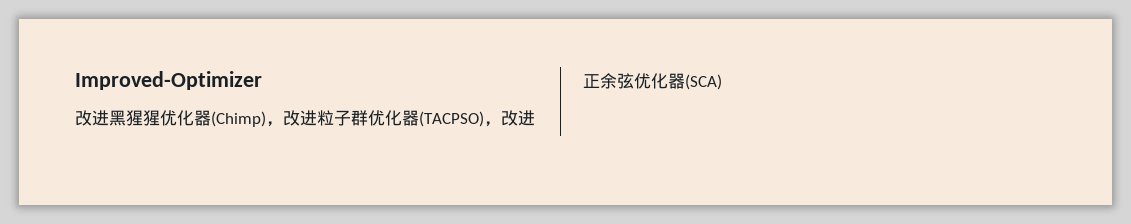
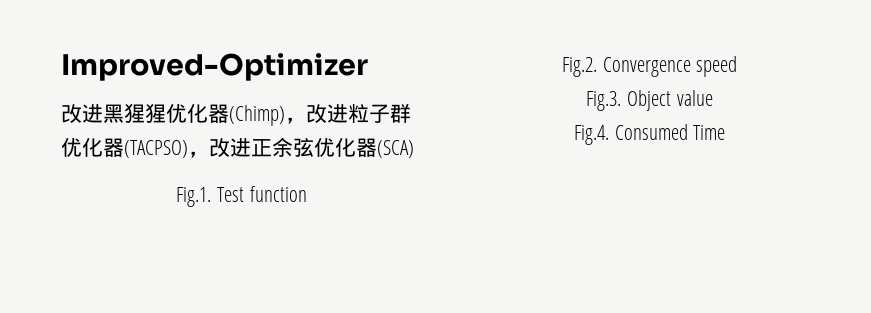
+ Fig.1. Test function
+ Fig.2. Convergence speed
+ Fig.3. Object value
+ Fig.4. Consumed Time

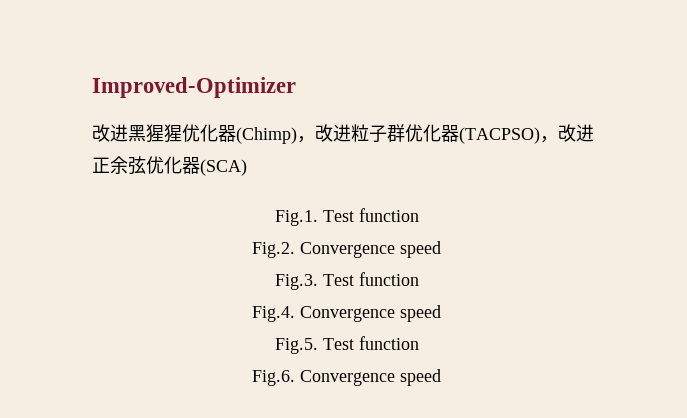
- Fig.3. Object value
+ Fig.3. Test function
- Fig.4. Consumed Time
+ Fig.4. Convergence speed
+ Fig.5. Test function
+ Fig.6. Convergence speed

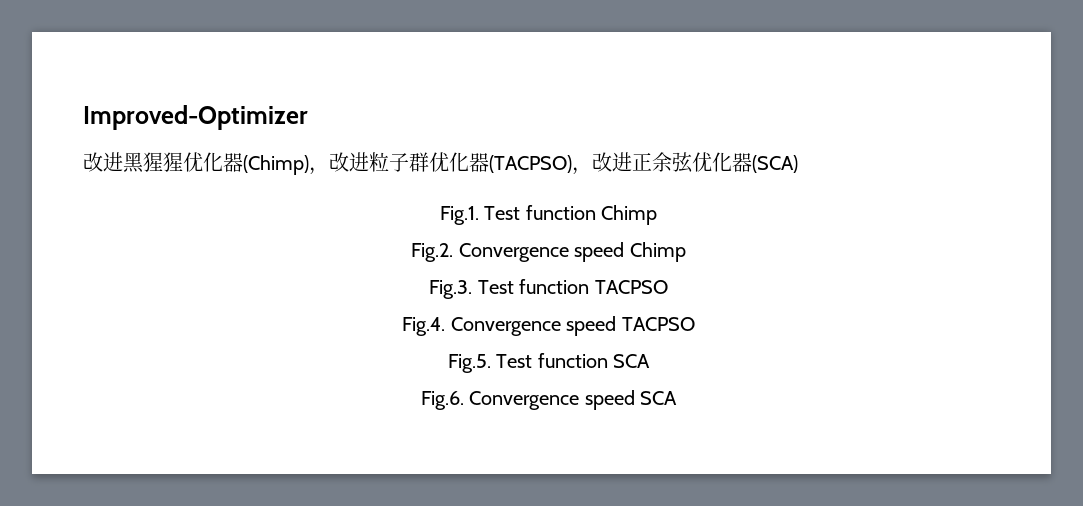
- Fig.1. Test function
+ Fig.1. Test function Chimp
- Fig.2. Convergence speed
+ Fig.2. Convergence speed Chimp
- Fig.3. Test function
+ Fig.3. Test function TACPSO
- Fig.4. Convergence speed
+ Fig.4. Convergence speed TACPSO
- Fig.5. Test function
+ Fig.5. Test function SCA
- Fig.6. Convergence speed
+ Fig.6. Convergence speed SCA

